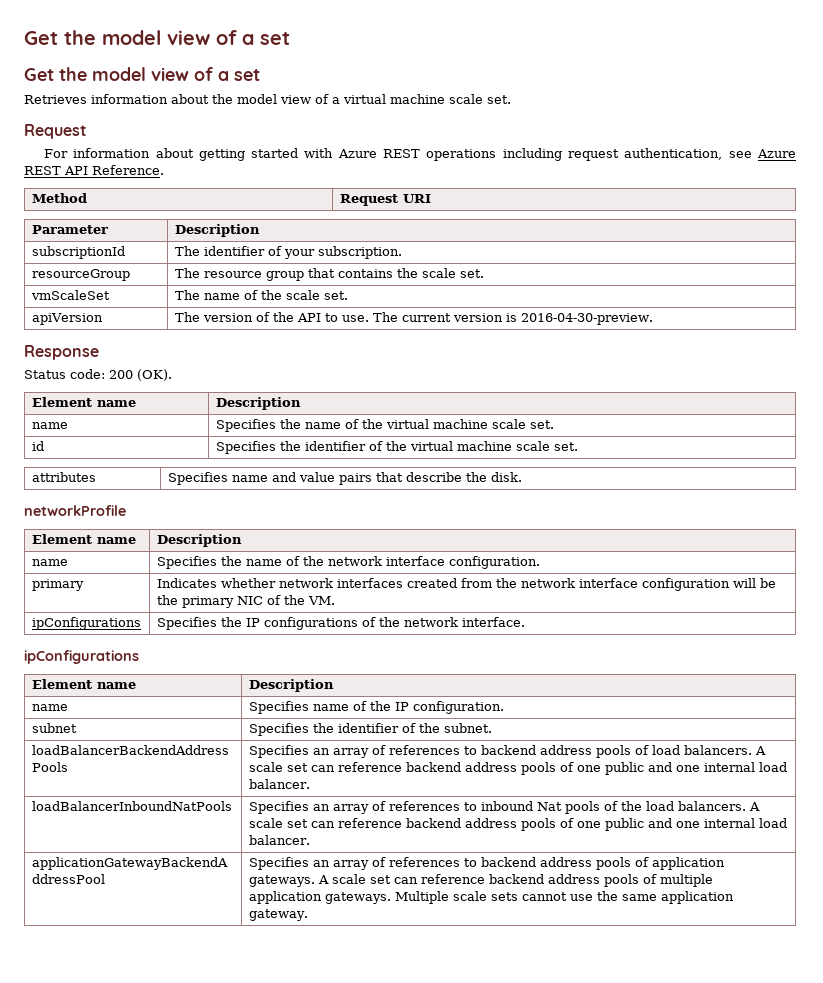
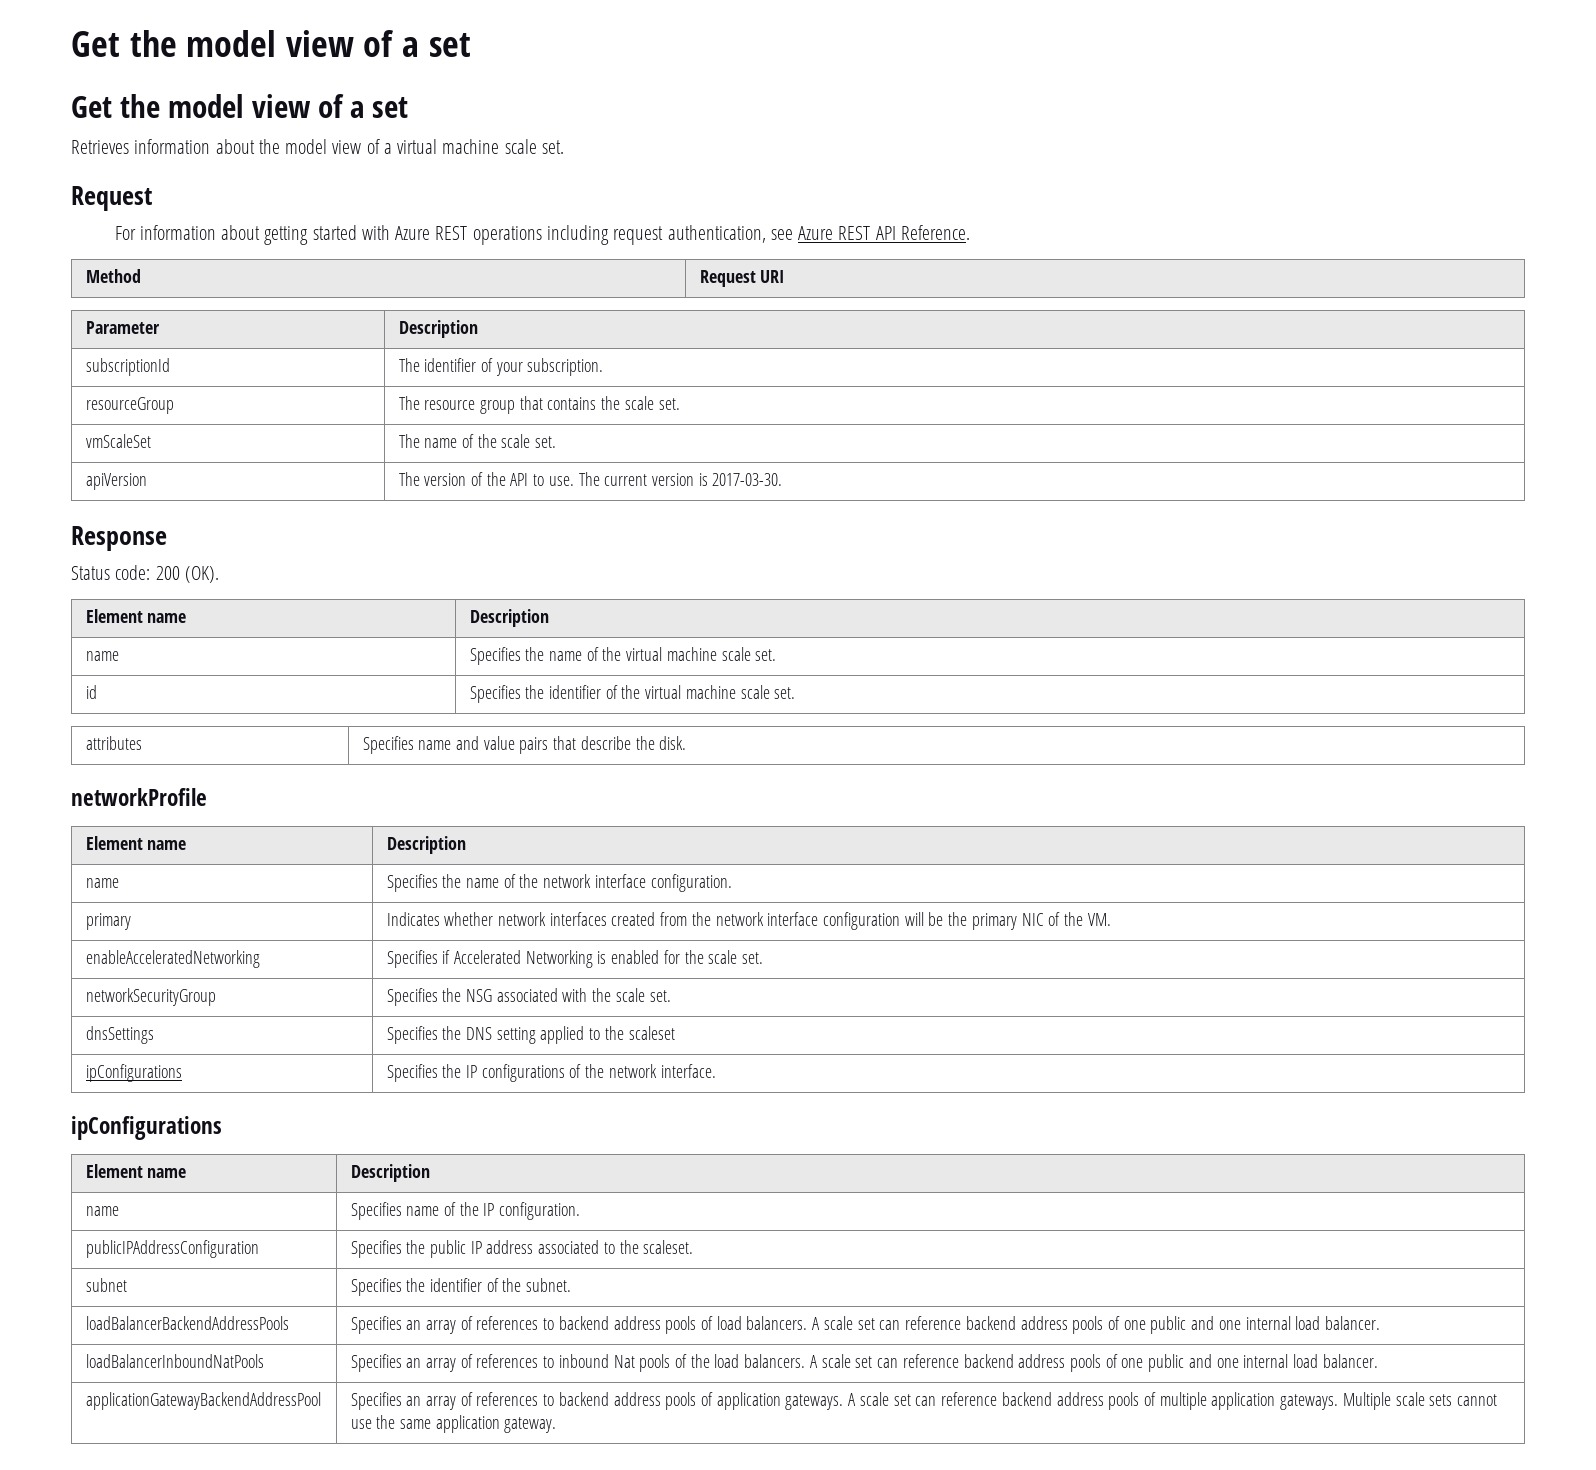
- apiVersion | The version of the API to use. The current version is 2016-04-30-preview.
+ apiVersion | The version of the API to use. The current version is 2017-03-30.
+ enableAcceleratedNetworking | Specifies if Accelerated Networking is enabled for the scale set.
+ networkSecurityGroup | Specifies the NSG associated with the scale set.
+ dnsSettings | Specifies the DNS setting applied to the scaleset
+ publicIPAddressConfiguration | Specifies the public IP address associated to the scaleset.

